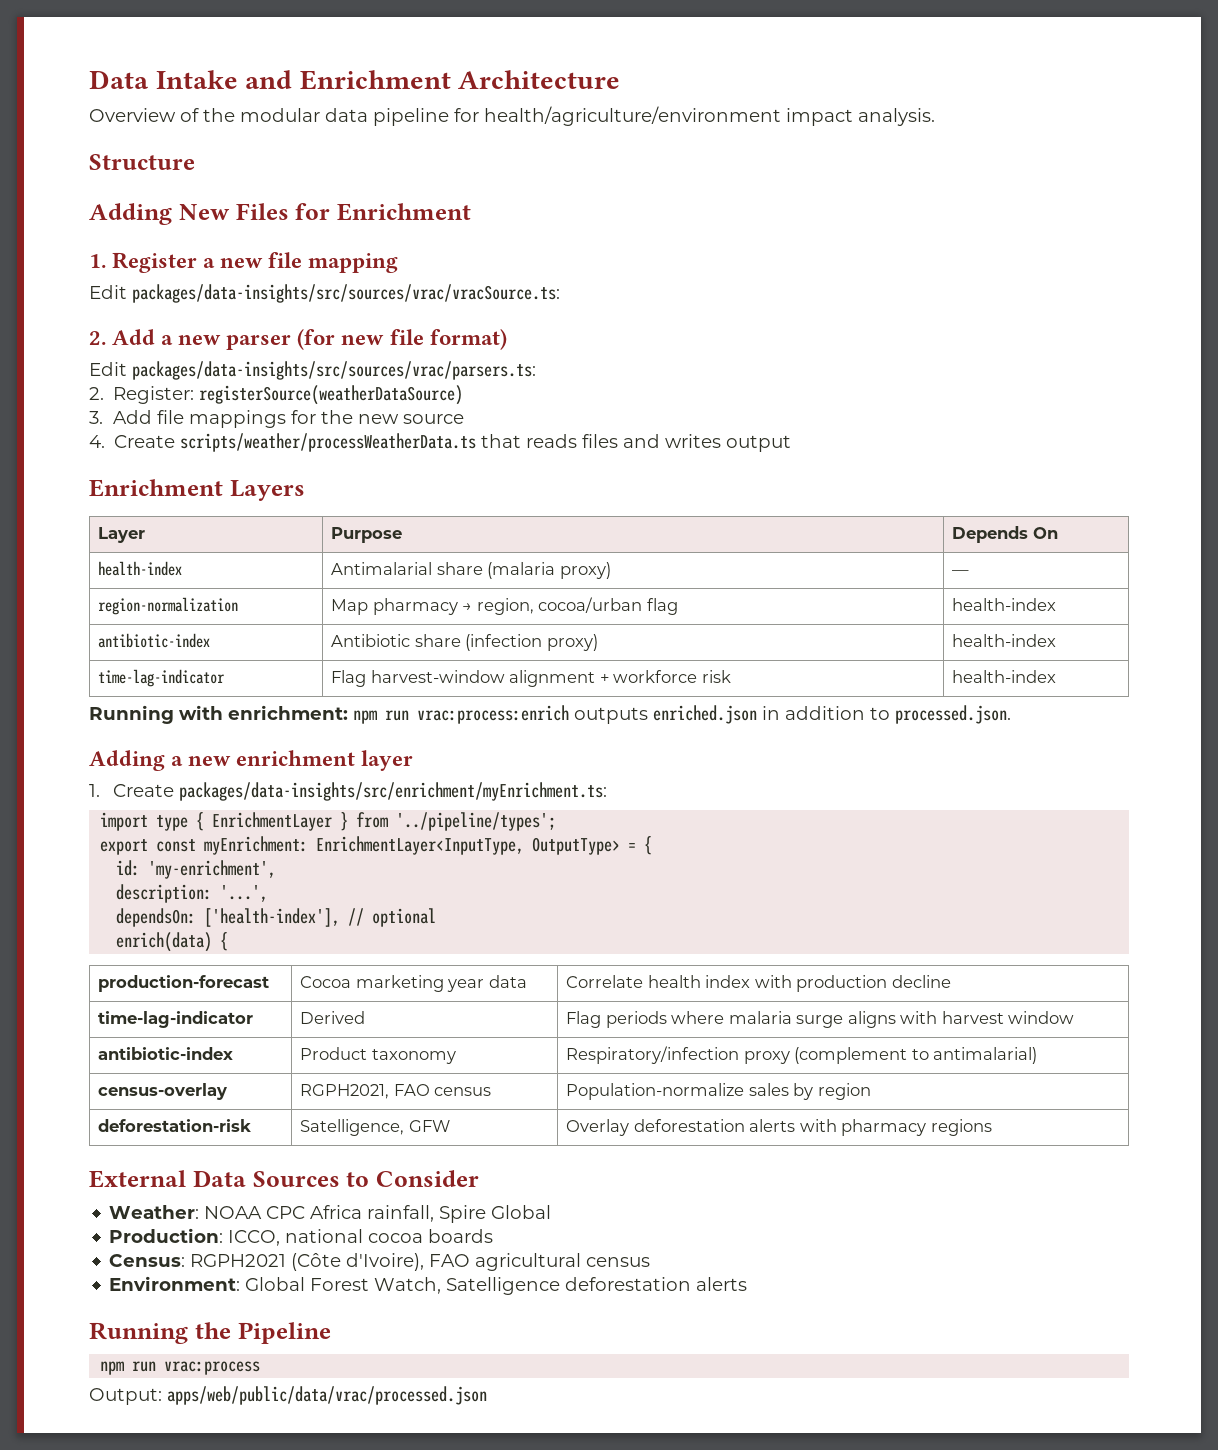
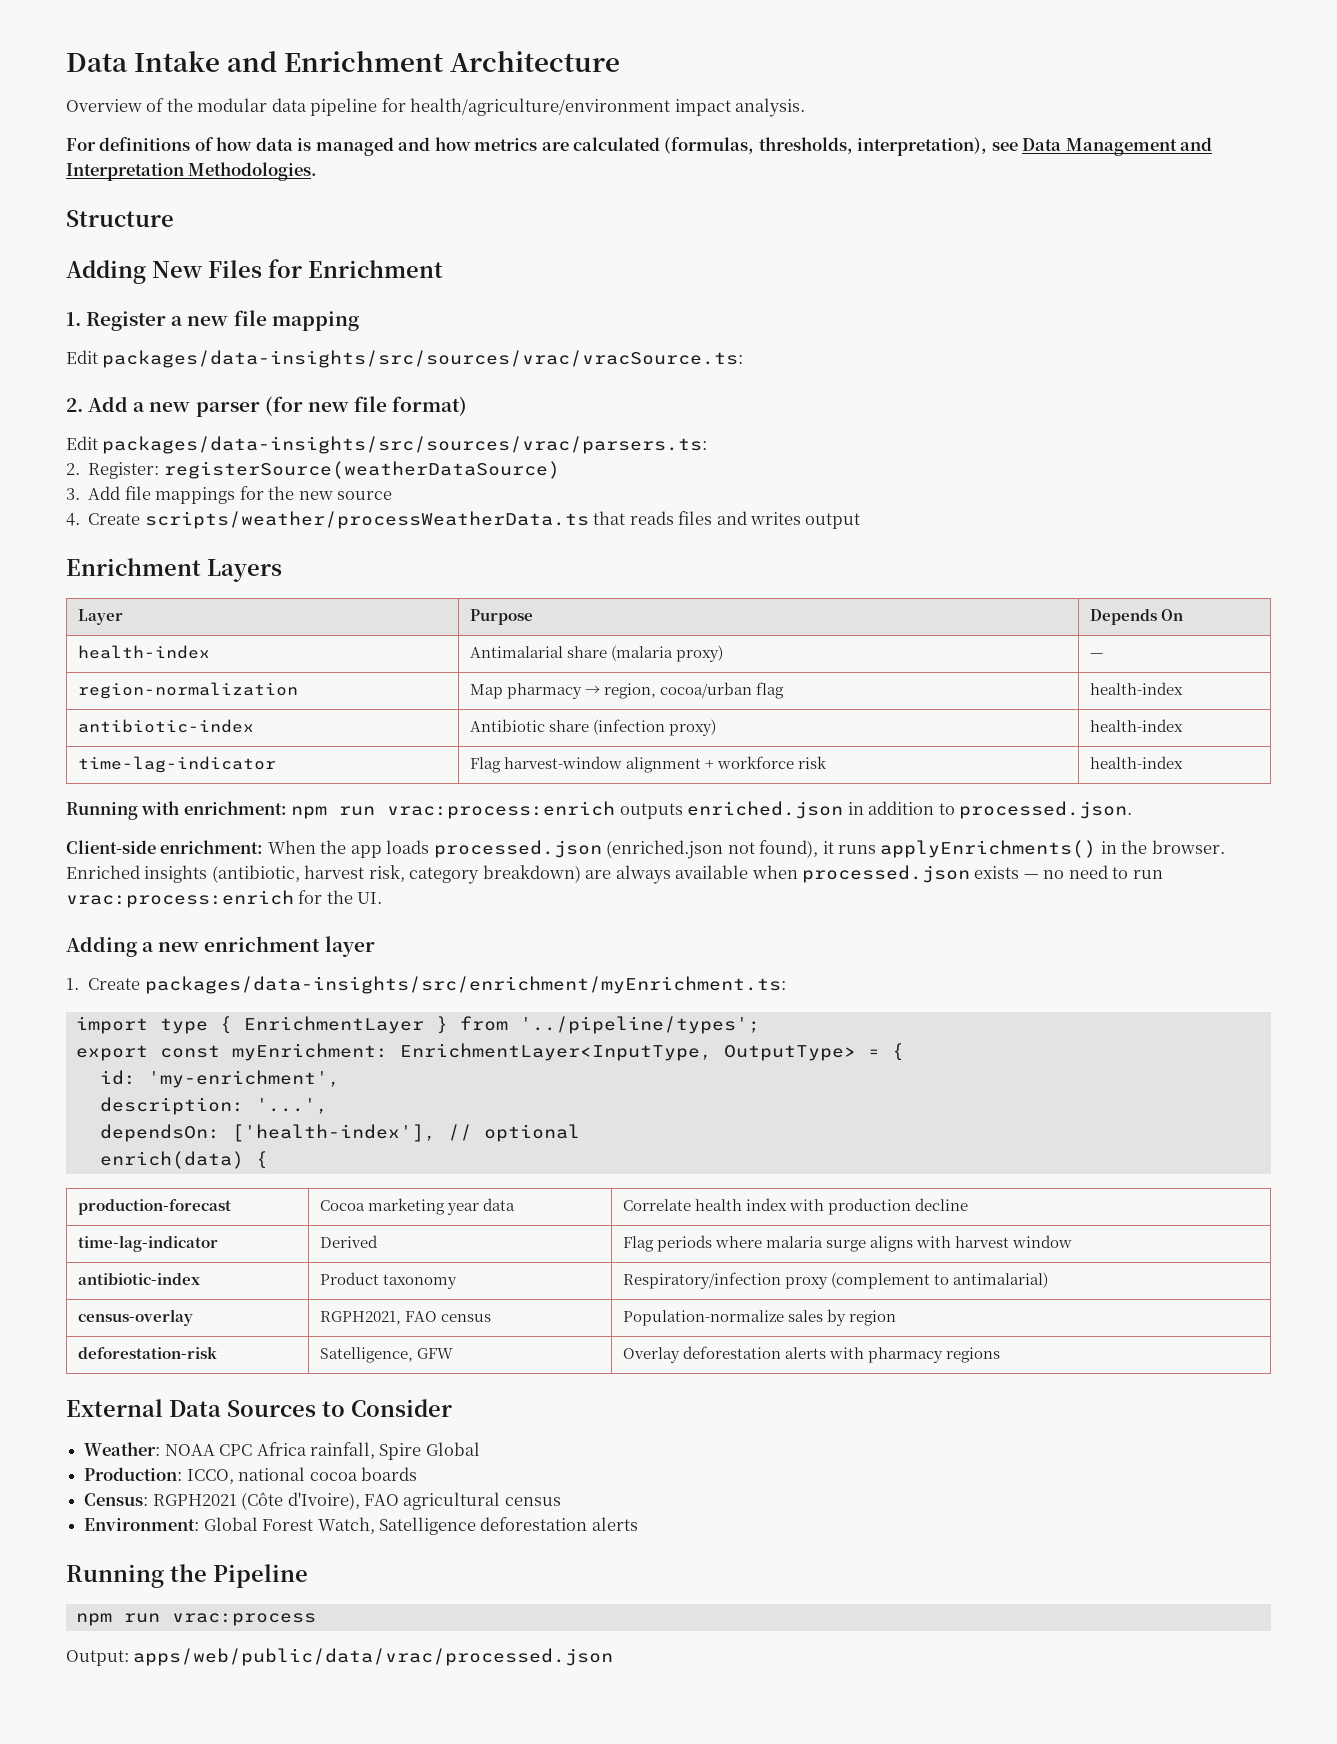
+ For definitions of how data is managed and how metrics are calculated (formulas, thresholds, interpretation), see Data Management and Interpretation Methodologies.
+ Client-side enrichment: When the app loads processed.json (enriched.json not found), it runs applyEnrichments() in the browser. Enriched insights (antibiotic, harvest risk, category breakdown) are always available when processed.json exists — no need to run vrac:process:enrich for the UI.

